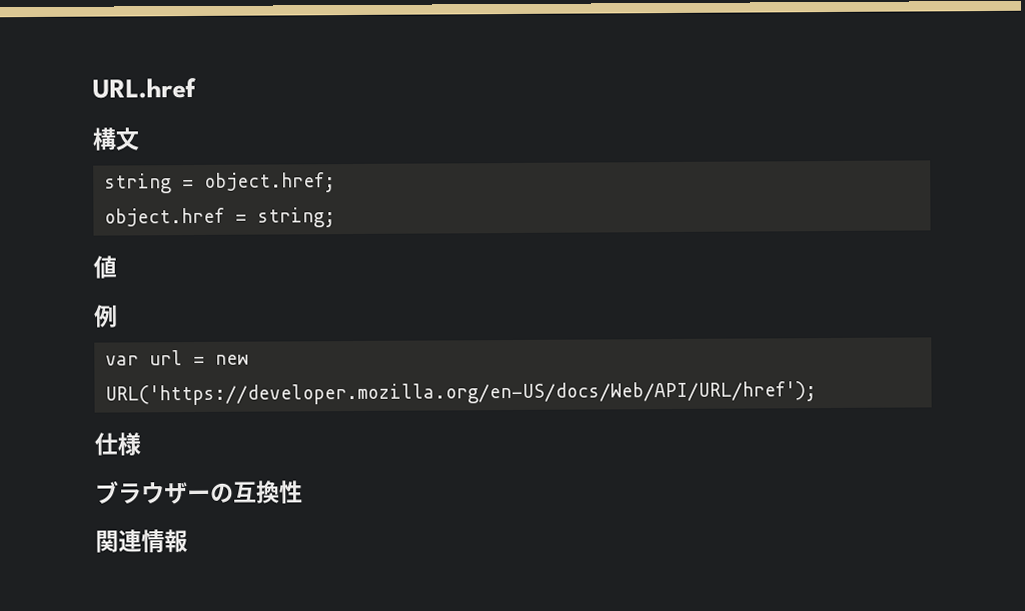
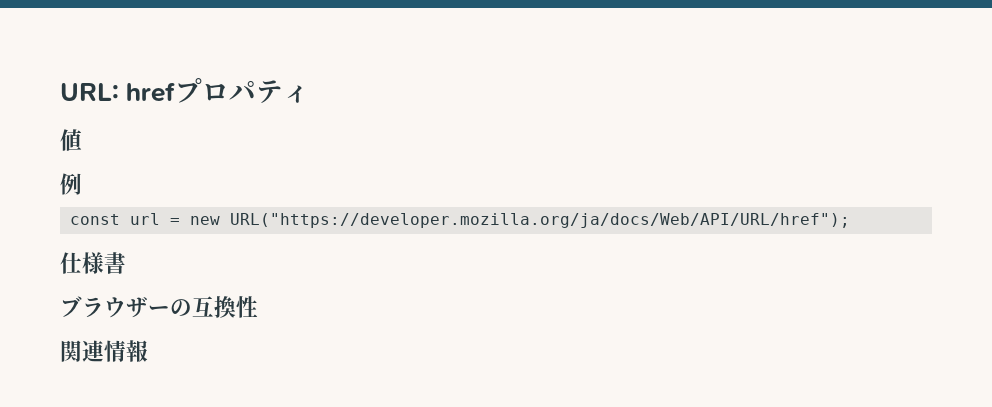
- URL.href
- 構文
- string = object.href;
- object.href = string;
+ URL: hrefプロパティ
- var url = new URL('https://developer.mozilla.org/en-US/docs/Web/API/URL/href');
+ const url = new URL("https://developer.mozilla.org/ja/docs/Web/API/URL/href");
- 仕様
+ 仕様書

